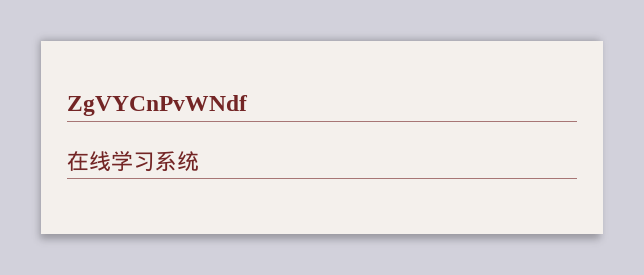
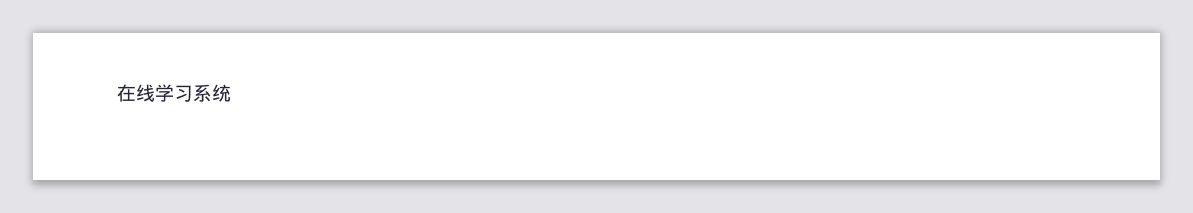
- ZgVYCnPvWNdf

